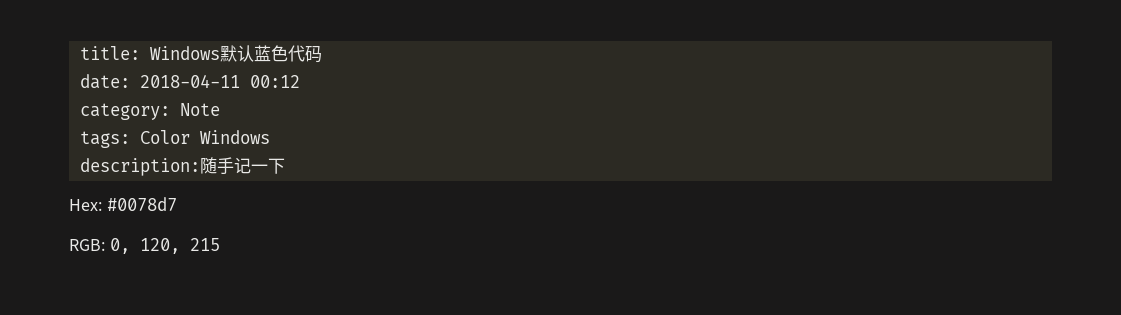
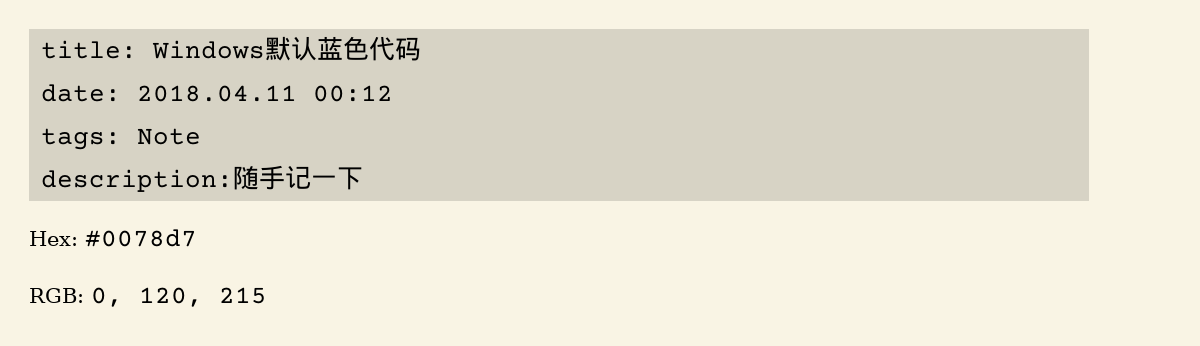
- date: 2018-04-11 00:12
+ date: 2018.04.11 00:12
- category: Note
+ tags: Note
- tags: Color Windows

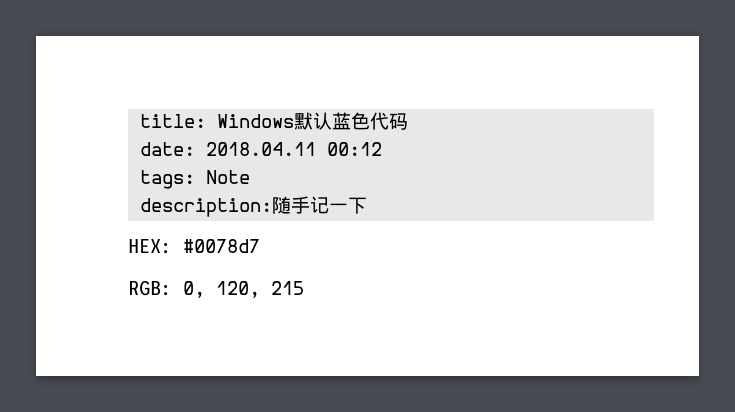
- Hex: #0078d7
+ HEX: #0078d7

